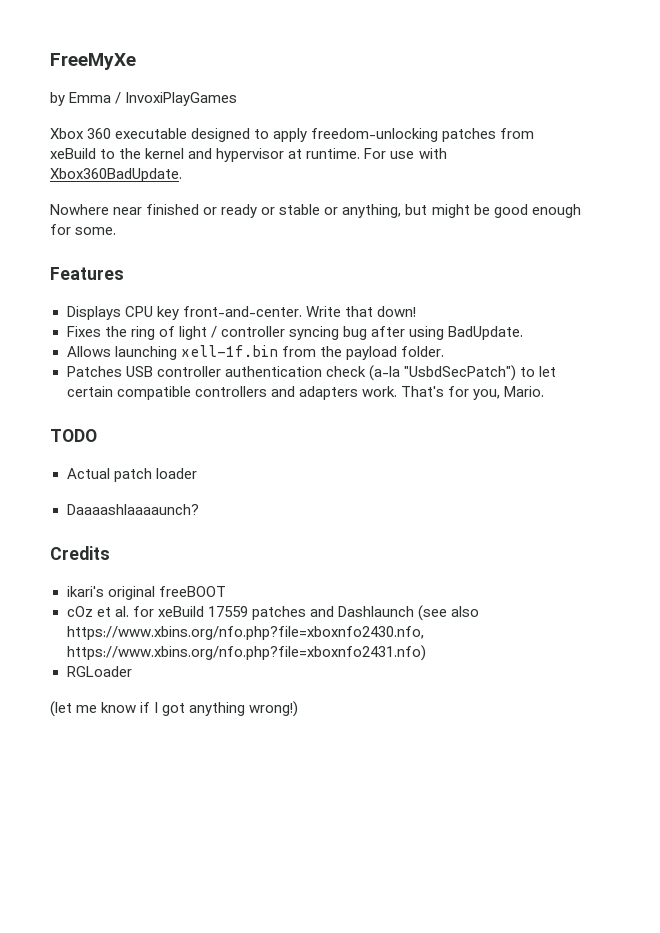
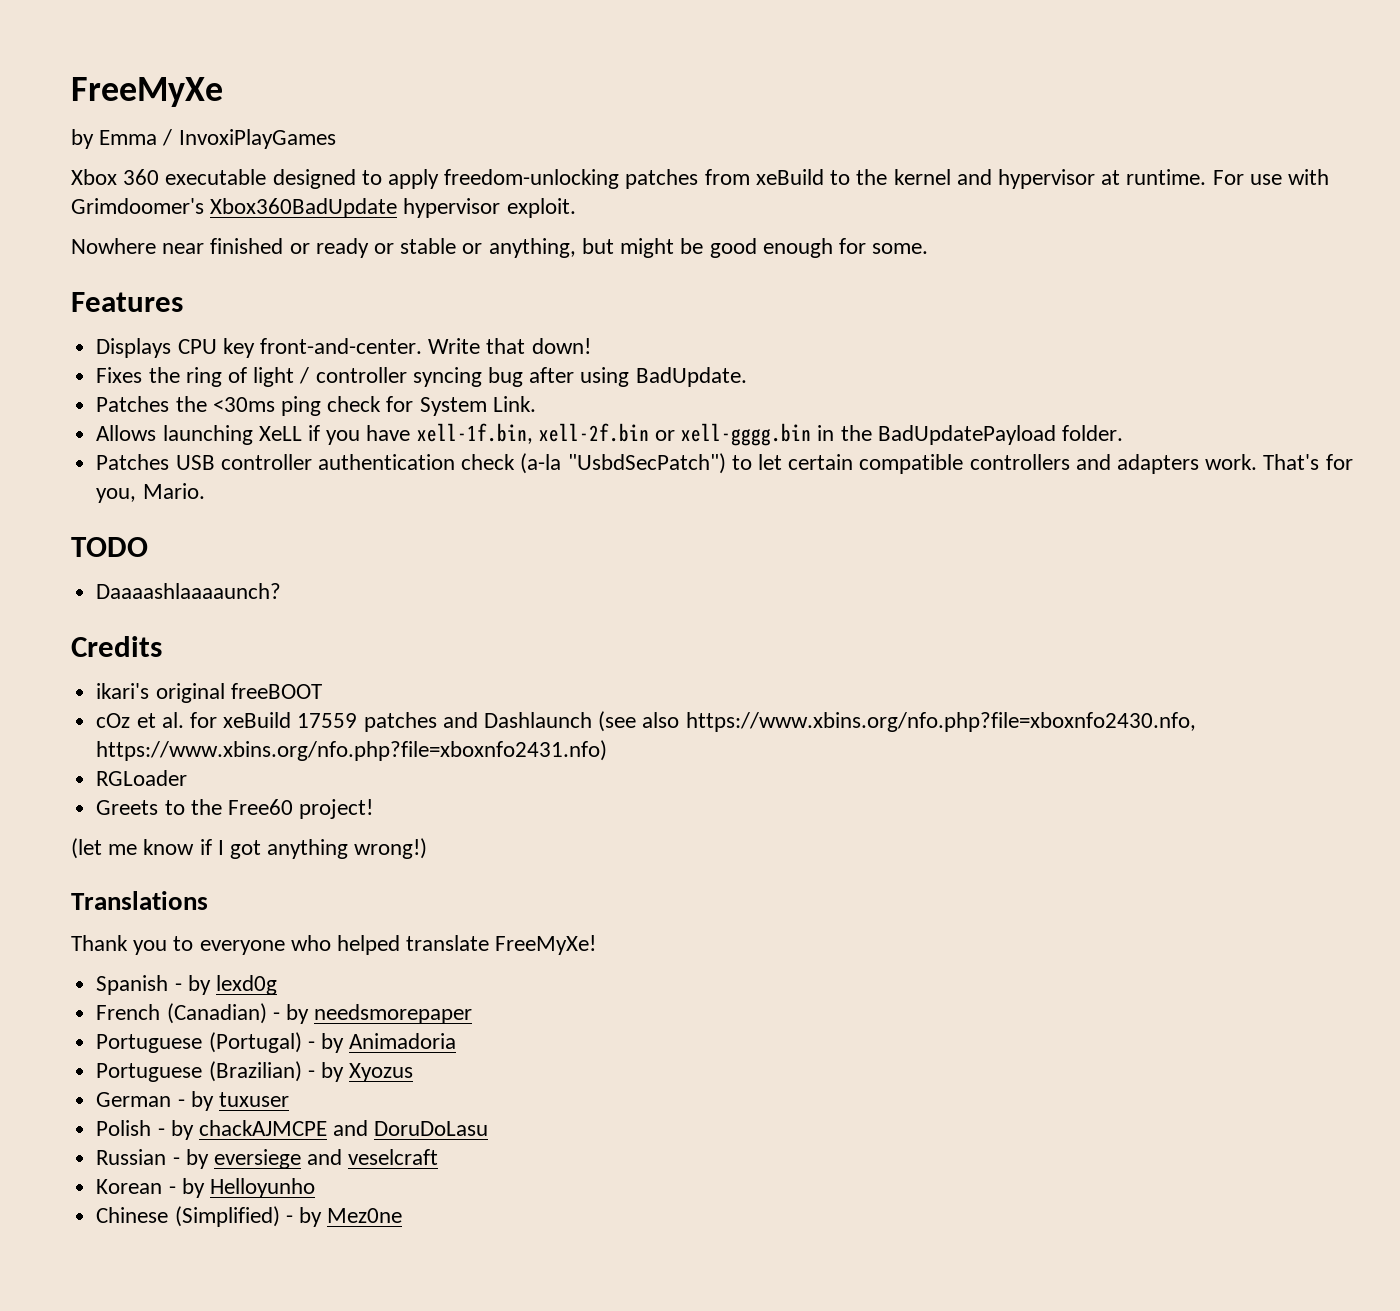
- For use with Xbox360BadUpdate.
+ For use with Grimdoomer's Xbox360BadUpdate hypervisor exploit.
- Allows launching xell-1f.bin from the payload folder.
+ Patches the <30ms ping check for System Link.
+ Allows launching XeLL if you have xell-1f.bin, xell-2f.bin or xell-gggg.bin in the BadUpdatePayload folder.
- Actual patch loader
+ Greets to the Free60 project!
+ Translations
+ Thank you to everyone who helped translate FreeMyXe!
+ Spanish - by lexd0g
+ French (Canadian) - by needsmorepaper
+ Portuguese (Portugal) - by Animadoria
+ Portuguese (Brazilian) - by Xyozus
+ German - by tuxuser
+ Polish - by chackAJMCPE and DoruDoLasu
+ Russian - by eversiege and veselcraft
+ Korean - by Helloyunho
+ Chinese (Simplified) - by Mez0ne

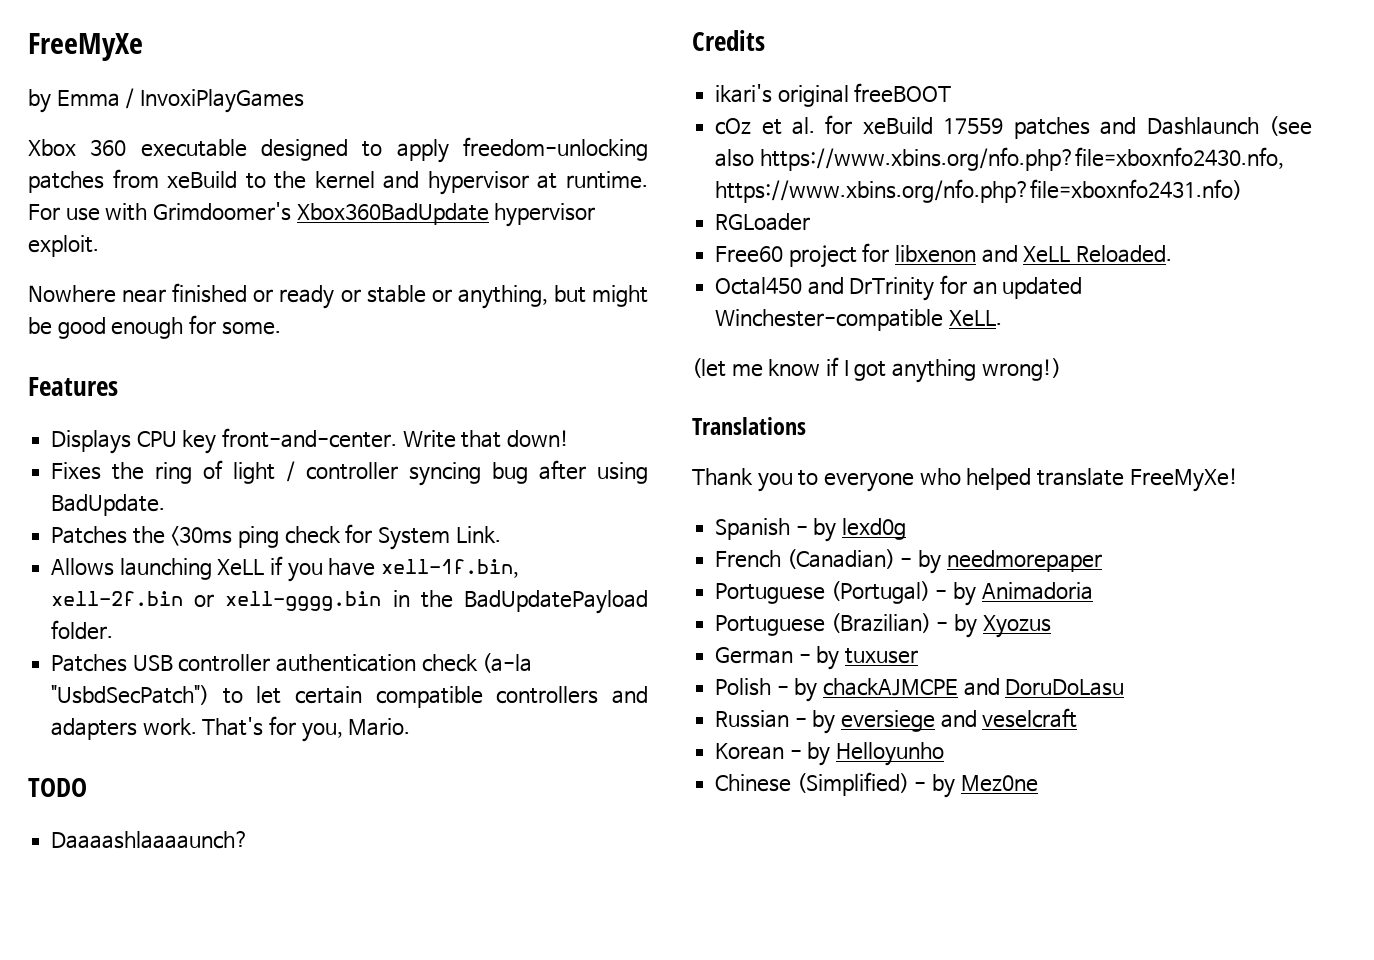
- Greets to the Free60 project!
+ Free60 project for libxenon and XeLL Reloaded.
+ Octal450 and DrTrinity for an updated Winchester-compatible XeLL.
- French (Canadian) - by needsmorepaper
+ French (Canadian) - by needmorepaper

